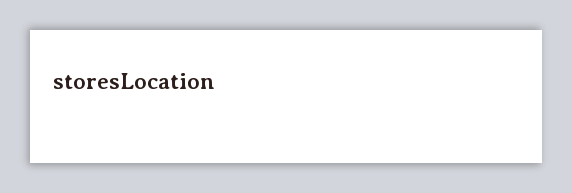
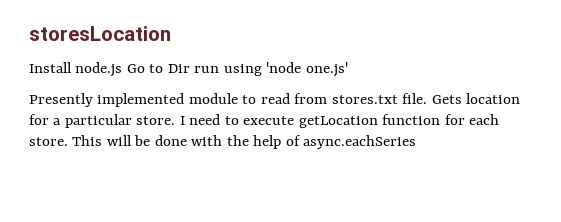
+ Install node.js Go to Dir run using 'node one.js'
+ Presently implemented module to read from stores.txt file. Gets location for a particular store. I need to execute getLocation function for each store. This will be done with the help of async.eachSeries

